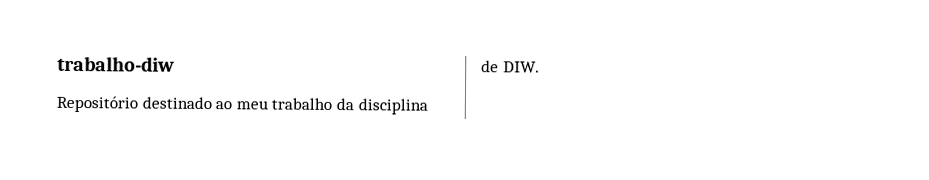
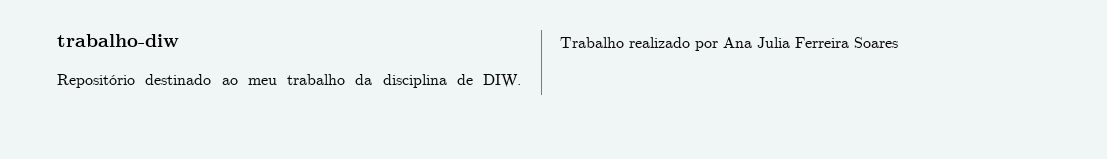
- Repositório destinado ao meu trabalho da disciplina de DIW.
+ Repositório destinado ao meu trabalho da disciplina de DIW. Trabalho realizado por Ana Julia Ferreira Soares

